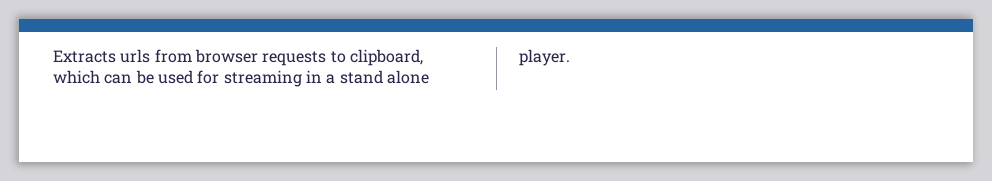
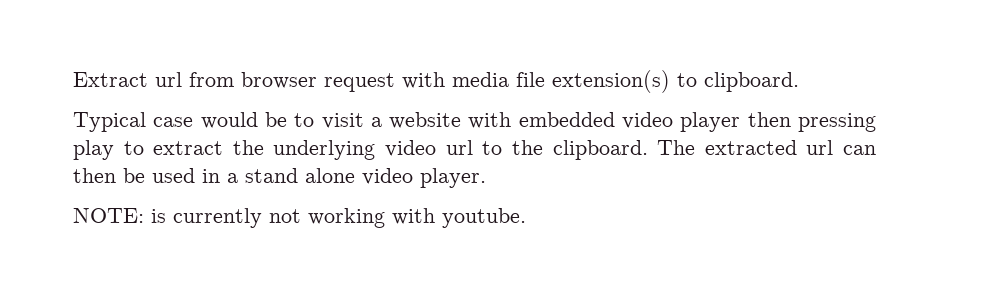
- Extracts urls from browser requests to clipboard, which can be used for streaming in a stand alone player.
+ Extract url from browser request with media file extension(s) to clipboard.
+ Typical case would be to visit a website with embedded video player then pressing play to extract the underlying video url to the clipboard. The extracted url can then be used in a stand alone video player.
+ NOTE: is currently not working with youtube.

